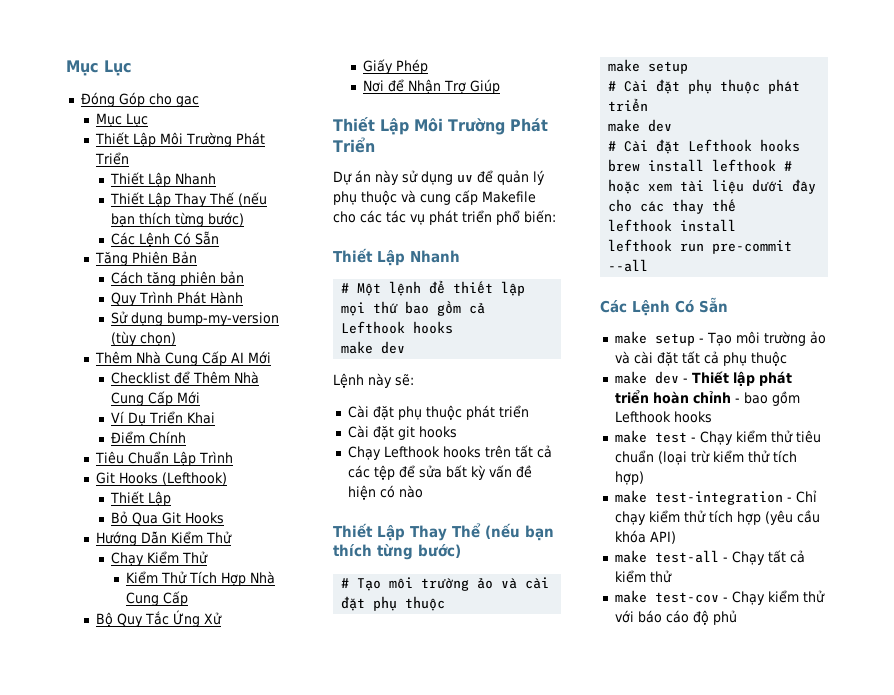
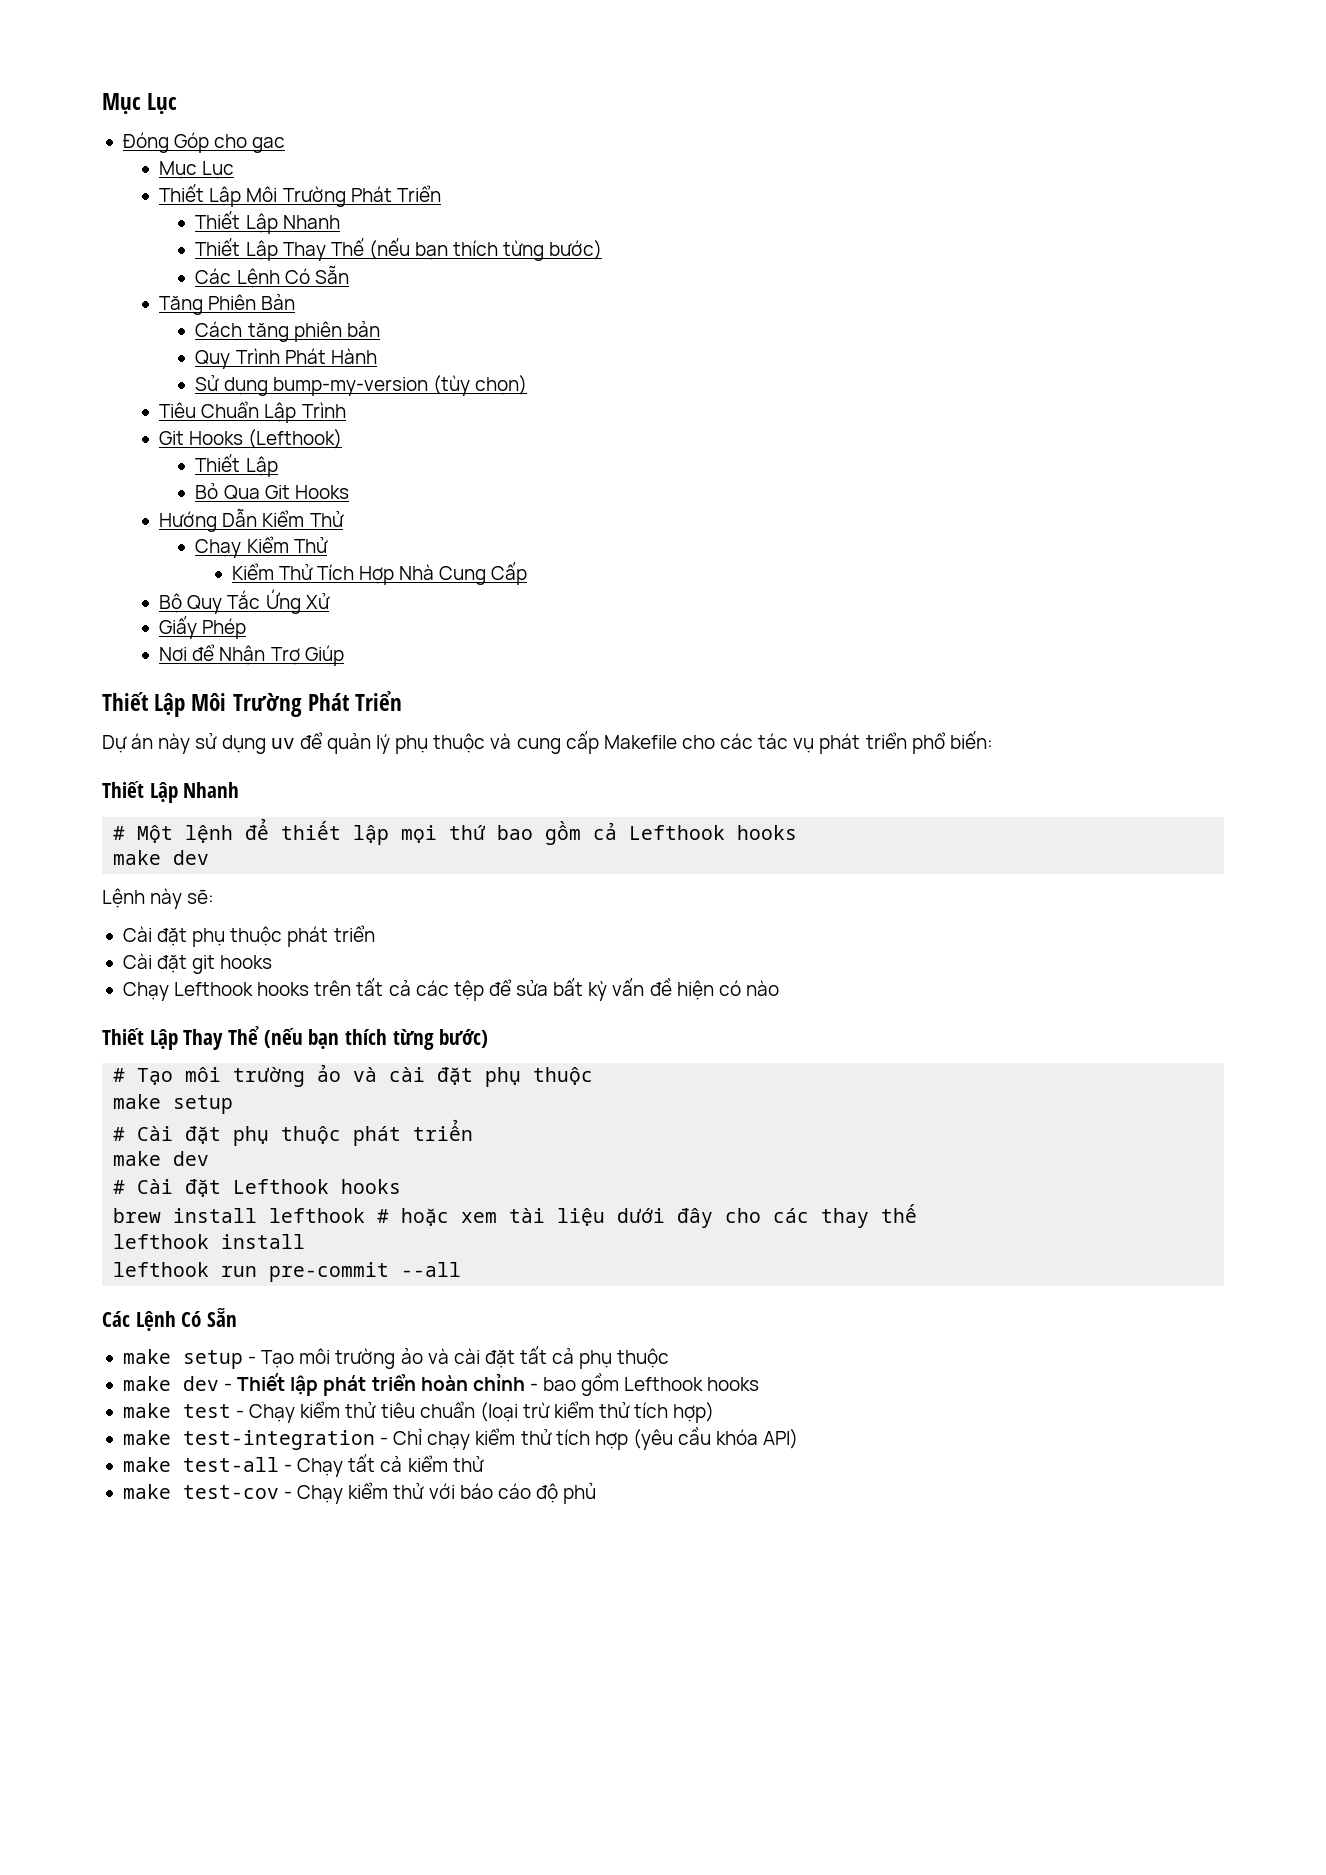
- Thêm Nhà Cung Cấp AI Mới
- Checklist để Thêm Nhà Cung Cấp Mới
- Ví Dụ Triển Khai
- Điểm Chính

